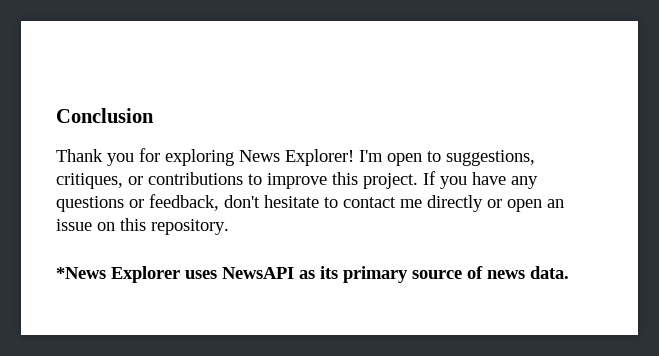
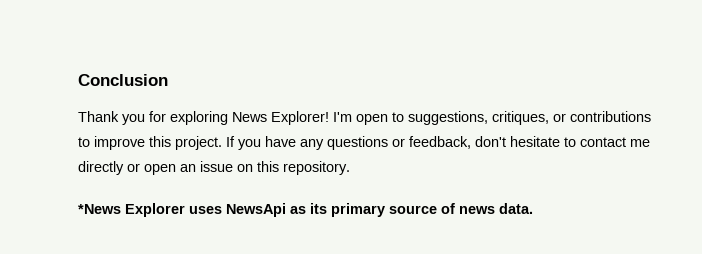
- *News Explorer uses NewsAPI as its primary source of news data.
+ *News Explorer uses NewsApi as its primary source of news data.

